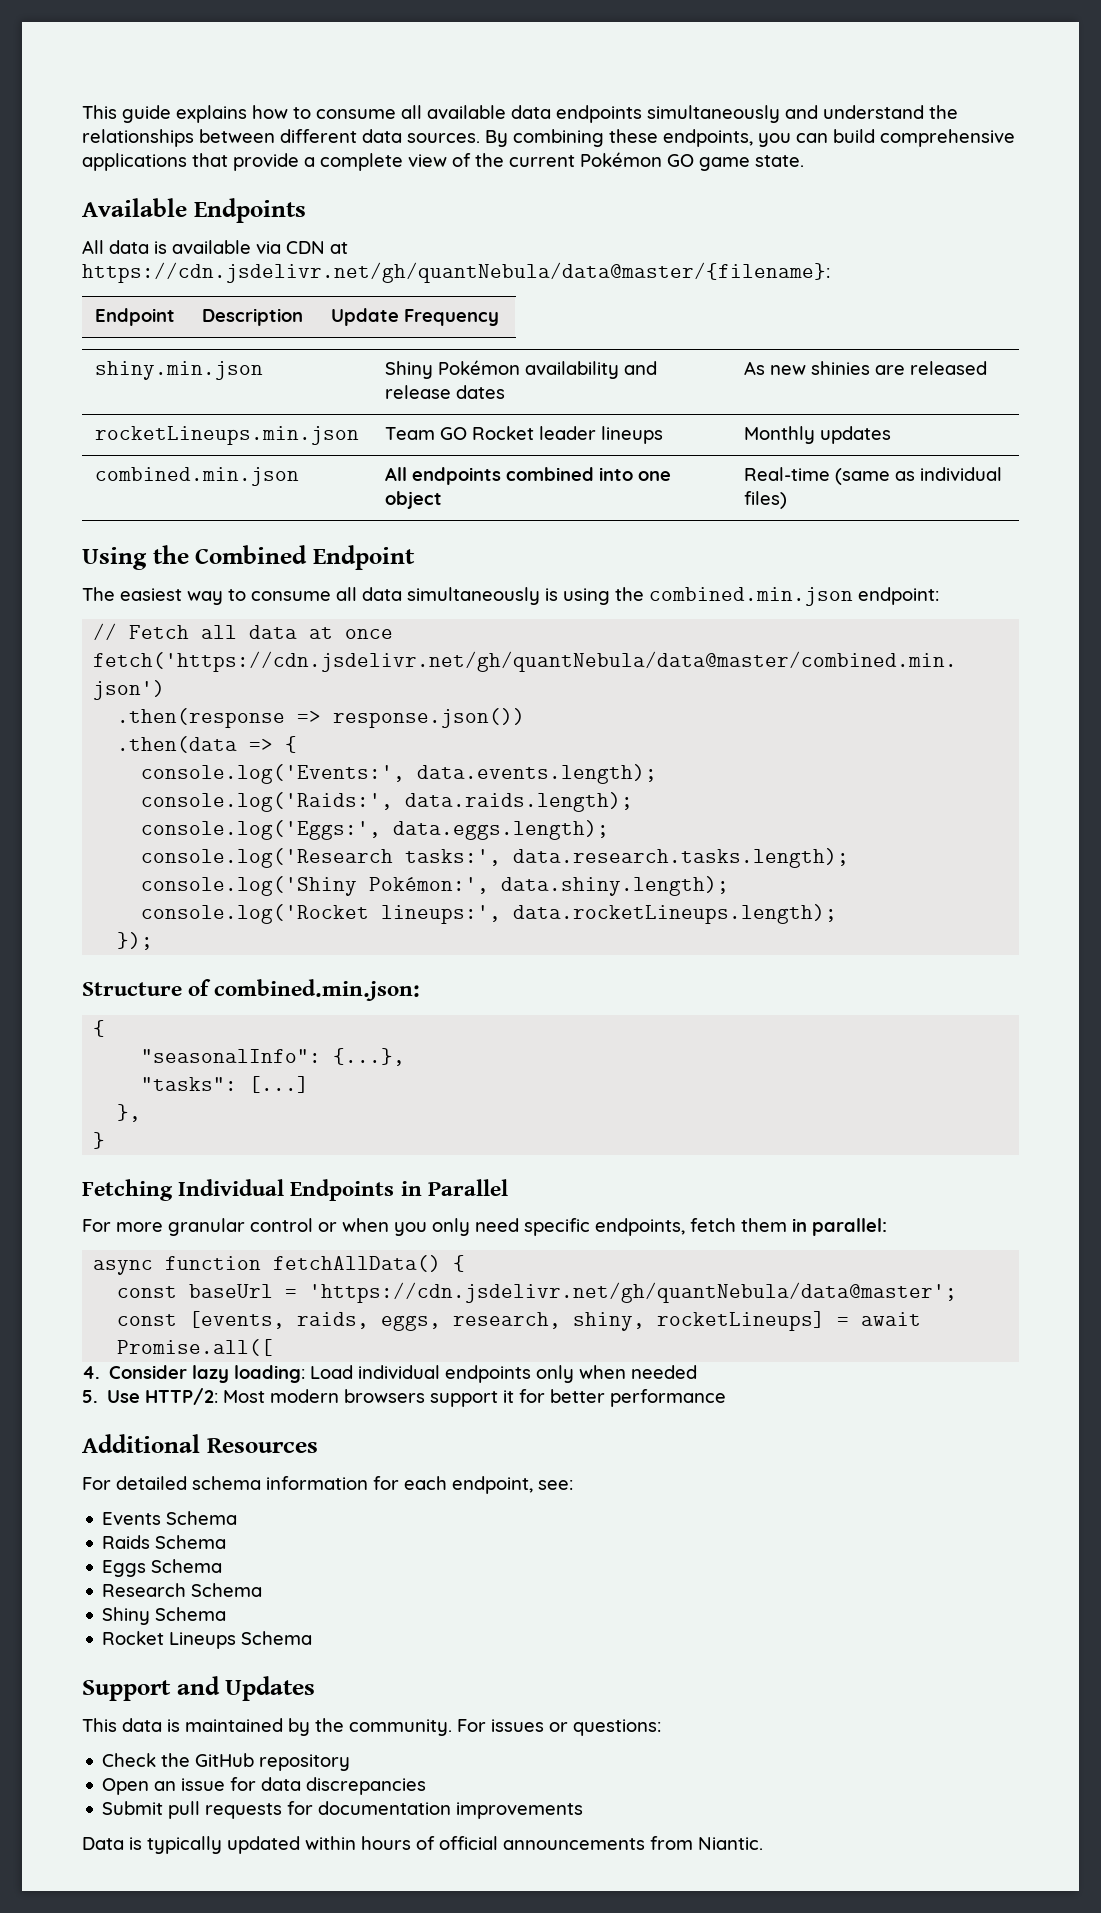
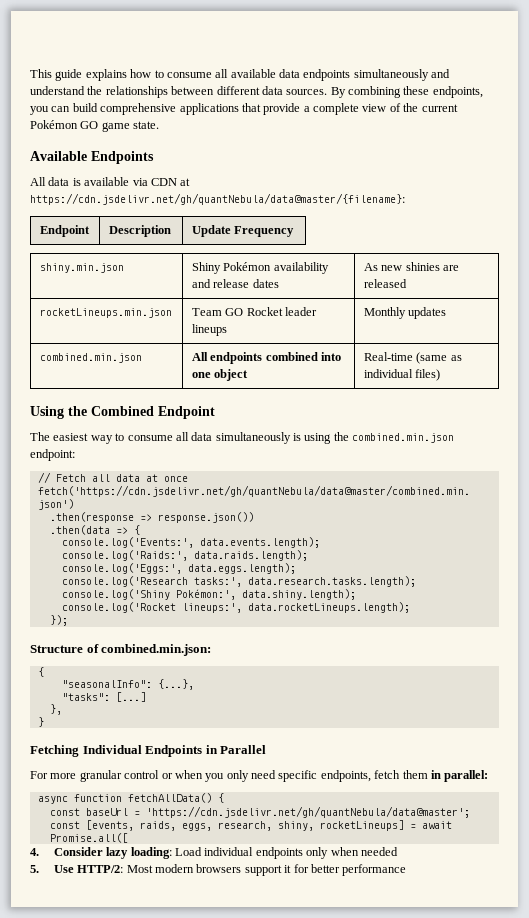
- Additional Resources
- For detailed schema information for each endpoint, see:
- Events Schema
- Raids Schema
- Eggs Schema
- Research Schema
- Shiny Schema
- Rocket Lineups Schema
- Support and Updates
- This data is maintained by the community. For issues or questions:
- Check the GitHub repository
- Open an issue for data discrepancies
- Submit pull requests for documentation improvements
- Data is typically updated within hours of official announcements from Niantic.

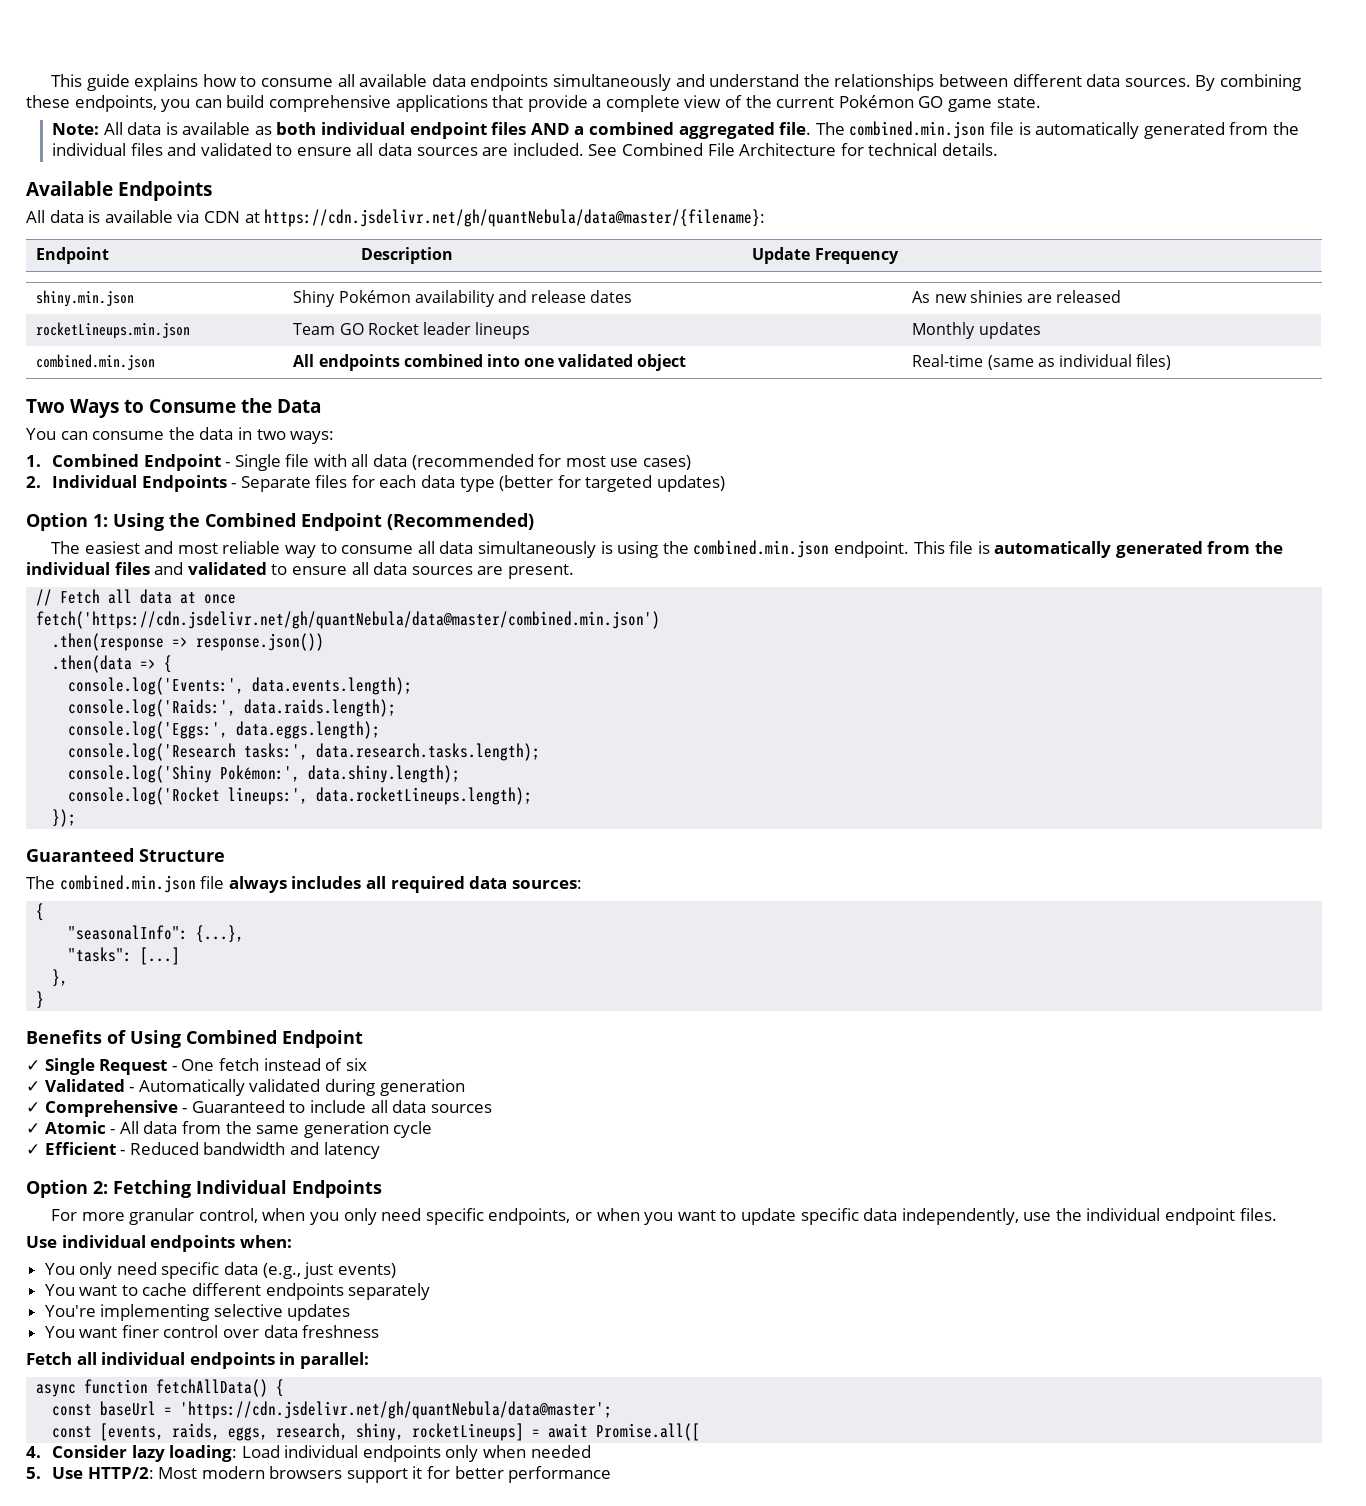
+ Note: All data is available as both individual endpoint files AND a combined aggregated file. The combined.min.json file is automatically generated from the individual files and validated to ensure all data sources are included. See Combined File Architecture for technical details.
- combined.min.json | All endpoints combined into one object | Real-time (same as individual files)
+ combined.min.json | All endpoints combined into one validated object | Real-time (same as individual files)
- Using the Combined Endpoint
+ Two Ways to Consume the Data
+ You can consume the data in two ways:
+ 1. Combined Endpoint - Single file with all data (recommended for most use cases)
+ 2. Individual Endpoints - Separate files for each data type (better for targeted updates)
+ Option 1: Using the Combined Endpoint (Recommended)
- The easiest way to consume all data simultaneously is using the combined.min.json endpoint:
+ The easiest and most reliable way to consume all data simultaneously is using the combined.min.json endpoint. This file is automatically generated from the individual files and validated to ensure all data sources are present.
- Structure of combined.min.json:
+ Guaranteed Structure
+ The combined.min.json file always includes all required data sources:
- Fetching Individual Endpoints in Parallel
+ Benefits of Using Combined Endpoint
+ ✓ Single Request - One fetch instead of six
+ ✓ Validated - Automatically validated during generation
+ ✓ Comprehensive - Guaranteed to include all data sources
+ ✓ Atomic - All data from the same generation cycle
+ ✓ Efficient - Reduced bandwidth and latency
+ Option 2: Fetching Individual Endpoints
- For more granular control or when you only need specific endpoints, fetch them in parallel:
+ For more granular control, when you only need specific endpoints, or when you want to update specific data independently, use the individual endpoint files.
+ Use individual endpoints when:
+ You only need specific data (e.g., just events)
+ You want to cache different endpoints separately
+ You're implementing selective updates
+ You want finer control over data freshness
+ Fetch all individual endpoints in parallel:

